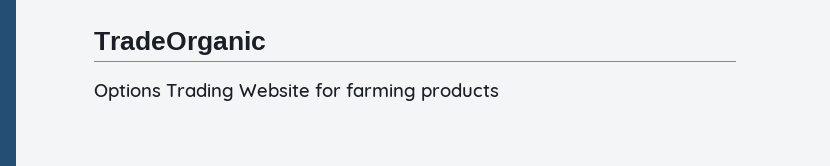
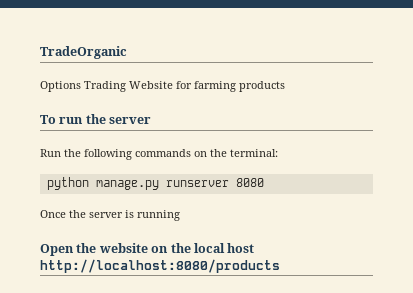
+ To run the server
+ Run the following commands on the terminal:
+ python manage.py runserver 8080
+ Once the server is running
+ Open the website on the local host http://localhost:8080/products

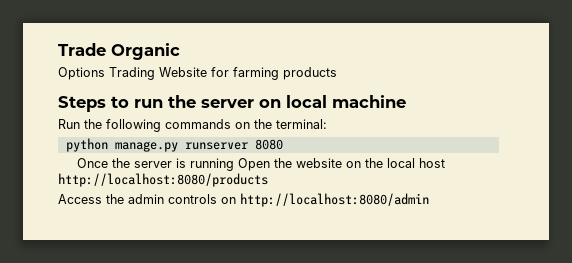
- TradeOrganic
+ Trade Organic
- To run the server
+ Steps to run the server on local machine
- Once the server is running
- Open the website on the local host http://localhost:8080/products
+ Once the server is running Open the website on the local host http://localhost:8080/products
+ Access the admin controls on http://localhost:8080/admin

